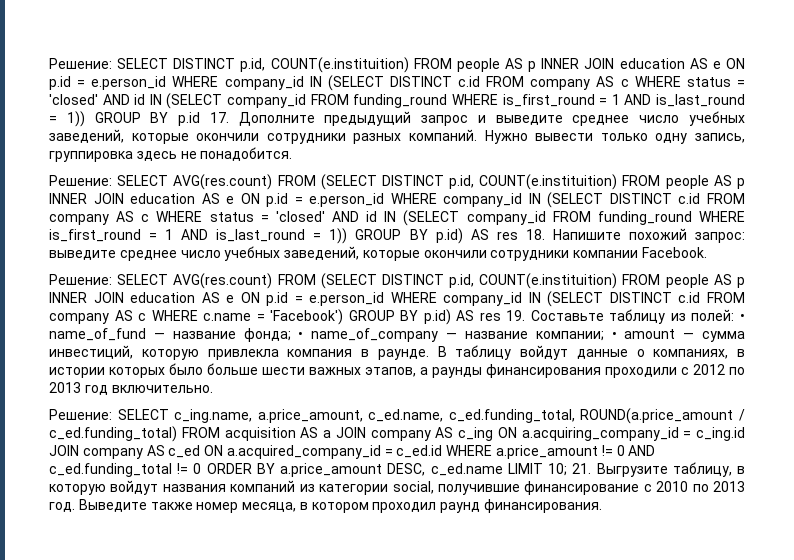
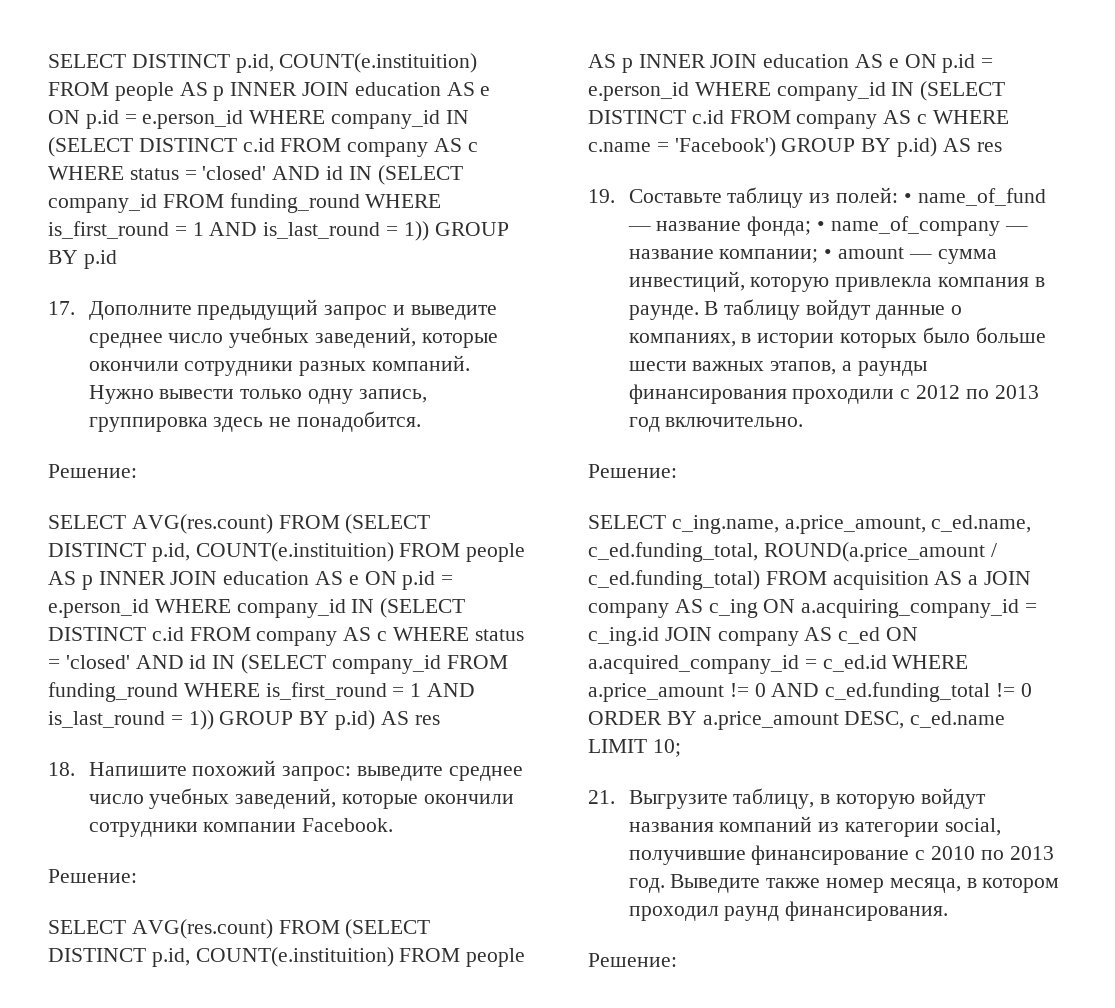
- Решение: SELECT DISTINCT p.id, COUNT(e.instituition) FROM people AS p INNER JOIN education AS e ON p.id = e.person_id WHERE company_id IN (SELECT DISTINCT c.id FROM company AS c WHERE status = 'closed' AND id IN (SELECT company_id FROM funding_round WHERE is_first_round = 1 AND is_last_round = 1)) GROUP BY p.id 17. Дополните предыдущий запрос и выведите среднее число учебных заведений, которые окончили сотрудники разных компаний.
+ SELECT DISTINCT p.id, COUNT(e.instituition) FROM people AS p INNER JOIN education AS e ON p.id = e.person_id WHERE company_id IN (SELECT DISTINCT c.id FROM company AS c WHERE status = 'closed' AND id IN (SELECT company_id FROM funding_round WHERE is_first_round = 1 AND is_last_round = 1)) GROUP BY p.id
+ 17. Дополните предыдущий запрос и выведите среднее число учебных заведений, которые окончили сотрудники разных компаний.
  Нужно вывести только одну запись, группировка здесь не понадобится.
- Решение: SELECT AVG(res.count) FROM (SELECT DISTINCT p.id, COUNT(e.instituition) FROM people AS p INNER JOIN education AS e ON p.id = e.person_id WHERE company_id IN (SELECT DISTINCT c.id FROM company AS c WHERE status = 'closed' AND id IN (SELECT company_id FROM funding_round WHERE is_first_round = 1 AND is_last_round = 1)) GROUP BY p.id) AS res 18. Напишите похожий запрос:
+ Решение:
+ SELECT AVG(res.count) FROM (SELECT DISTINCT p.id, COUNT(e.instituition) FROM people AS p INNER JOIN education AS e ON p.id = e.person_id WHERE company_id IN (SELECT DISTINCT c.id FROM company AS c WHERE status = 'closed' AND id IN (SELECT company_id FROM funding_round WHERE is_first_round = 1 AND is_last_round = 1)) GROUP BY p.id) AS res
+ 18. Напишите похожий запрос:
  выведите среднее число учебных заведений, которые окончили сотрудники компании Facebook.
- Решение: SELECT AVG(res.count) FROM (SELECT DISTINCT p.id, COUNT(e.instituition) FROM people AS p INNER JOIN education AS e ON p.id = e.person_id WHERE company_id IN (SELECT DISTINCT c.id FROM company AS c WHERE c.name = 'Facebook') GROUP BY p.id) AS res 19. Составьте таблицу из полей:
+ Решение:
+ SELECT AVG(res.count) FROM (SELECT DISTINCT p.id, COUNT(e.instituition) FROM people AS p INNER JOIN education AS e ON p.id = e.person_id WHERE company_id IN (SELECT DISTINCT c.id FROM company AS c WHERE c.name = 'Facebook') GROUP BY p.id) AS res
+ 19. Составьте таблицу из полей:
  В таблицу войдут данные о компаниях, в истории которых было больше шести важных этапов, а раунды финансирования проходили с 2012 по 2013 год включительно.
- Решение: SELECT c_ing.name, a.price_amount, c_ed.name, c_ed.funding_total, ROUND(a.price_amount / c_ed.funding_total) FROM acquisition AS a JOIN company AS c_ing ON a.acquiring_company_id = c_ing.id JOIN company AS c_ed ON a.acquired_company_id = c_ed.id WHERE a.price_amount != 0 AND c_ed.funding_total != 0 ORDER BY a.price_amount DESC, c_ed.name LIMIT 10; 21. Выгрузите таблицу, в которую войдут названия компаний из категории social, получившие финансирование с 2010 по 2013 год.
+ Решение:
+ SELECT c_ing.name, a.price_amount, c_ed.name, c_ed.funding_total, ROUND(a.price_amount / c_ed.funding_total) FROM acquisition AS a JOIN company AS c_ing ON a.acquiring_company_id = c_ing.id JOIN company AS c_ed ON a.acquired_company_id = c_ed.id WHERE a.price_amount != 0 AND c_ed.funding_total != 0 ORDER BY a.price_amount DESC, c_ed.name LIMIT 10;
+ 21. Выгрузите таблицу, в которую войдут названия компаний из категории social, получившие финансирование с 2010 по 2013 год.
  Выведите также номер месяца, в котором проходил раунд финансирования.
+ Решение:

